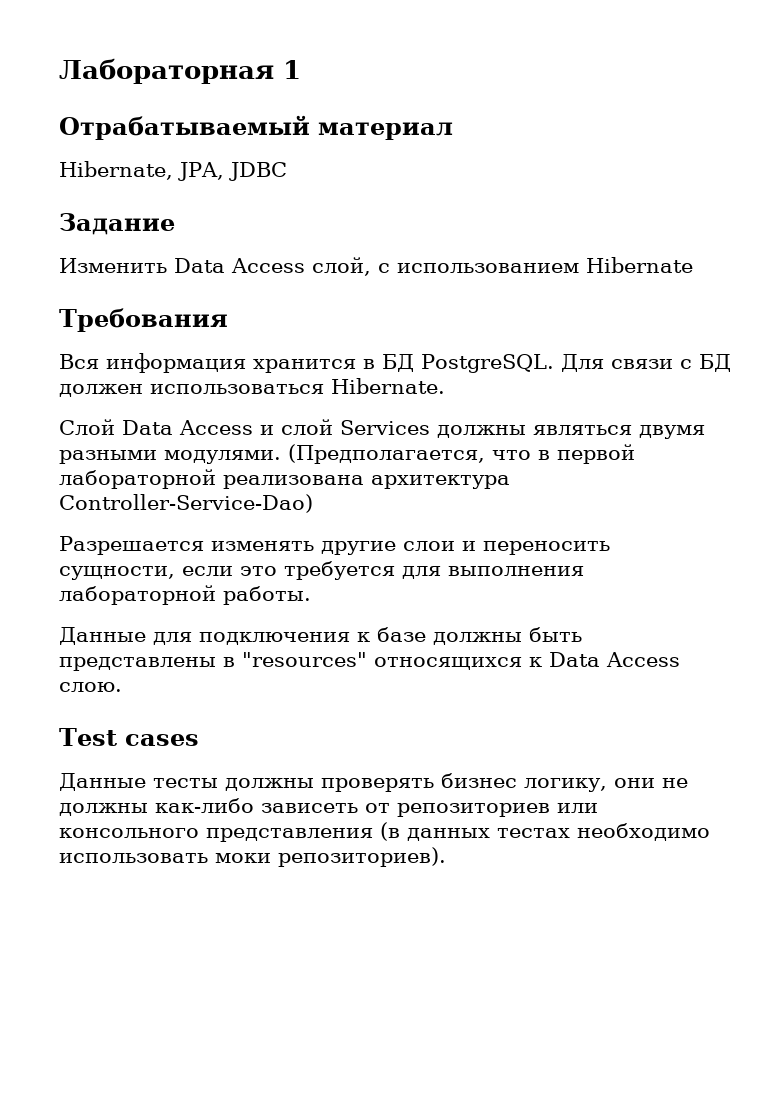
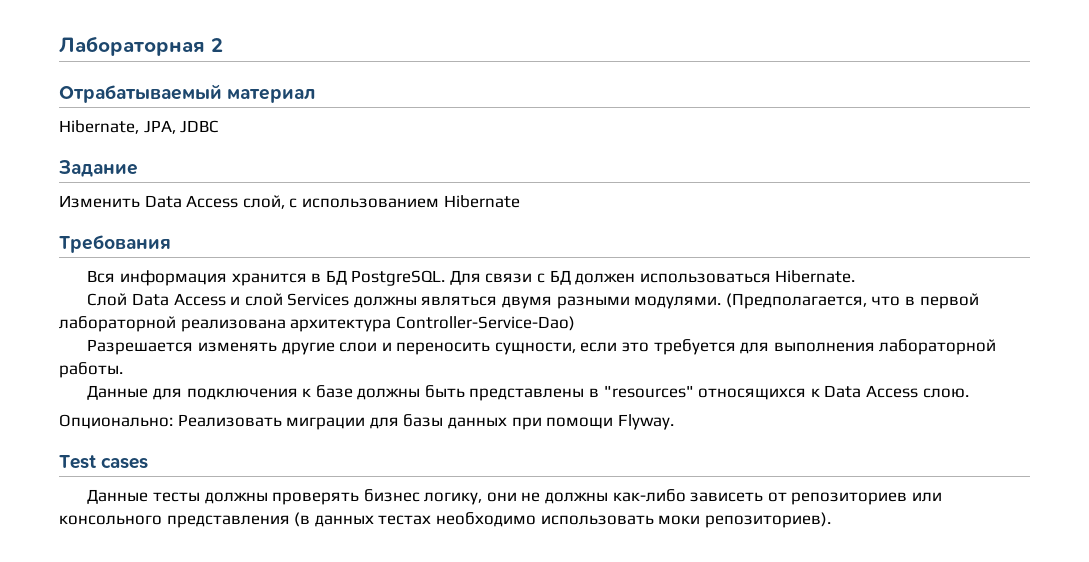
- Лабораторная 1
+ Лабораторная 2
+ Опционально: Реализовать миграции для базы данных при помощи Flyway.

